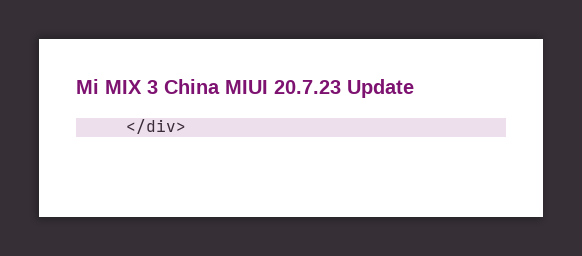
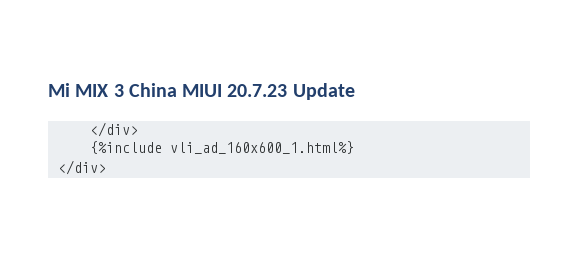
+ {%include vli_ad_160x600_1.html%}
+ </div>

